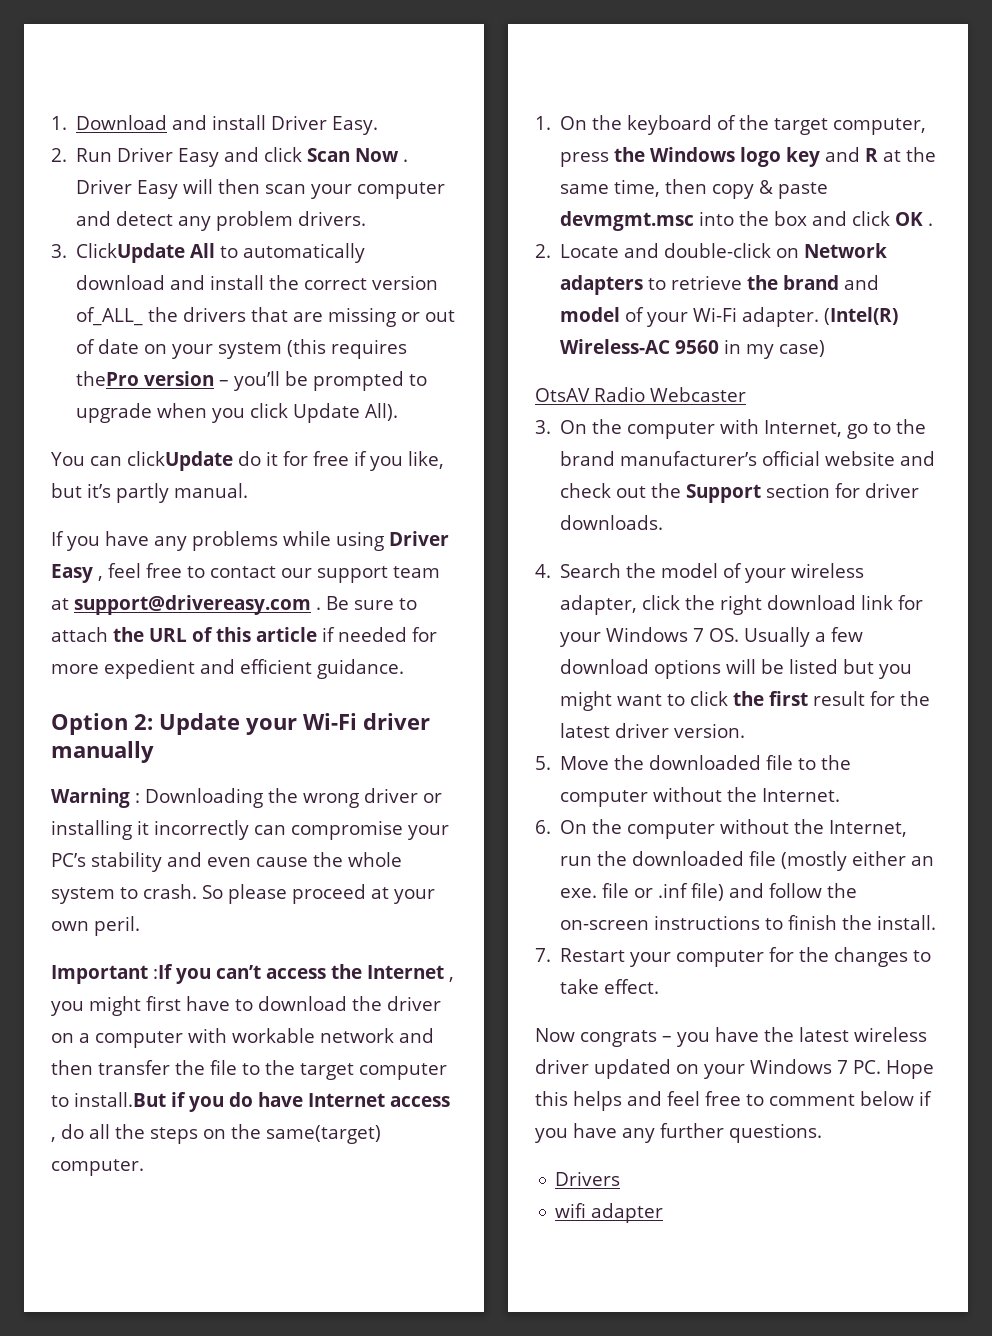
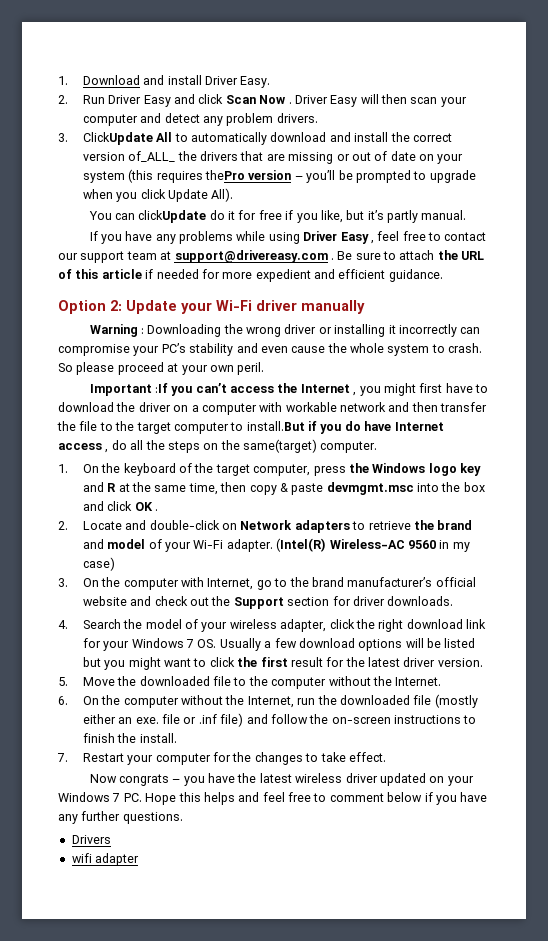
- OtsAV Radio Webcaster

